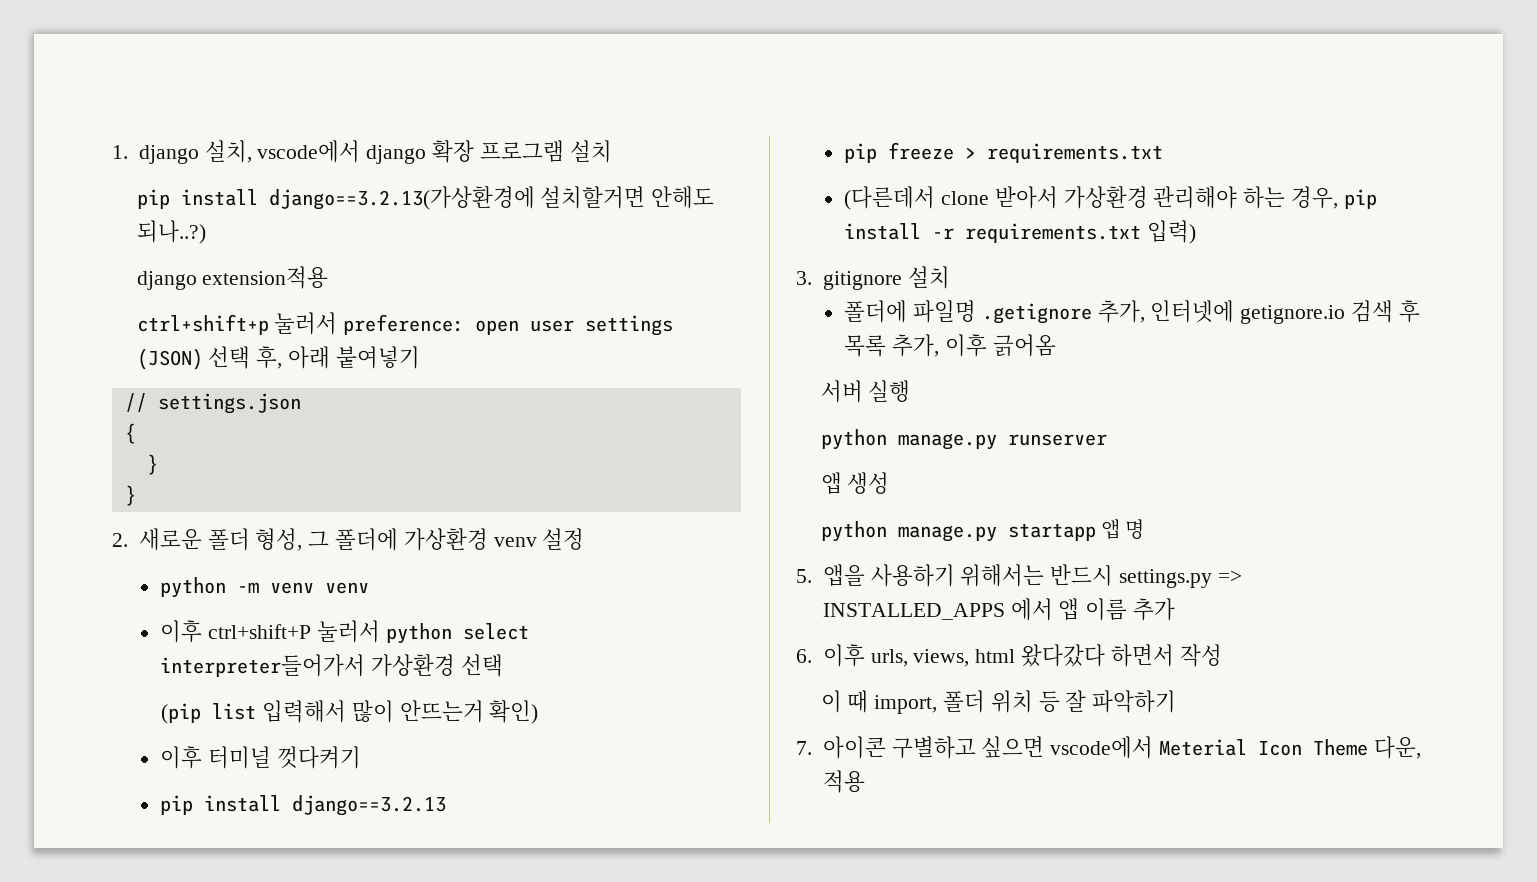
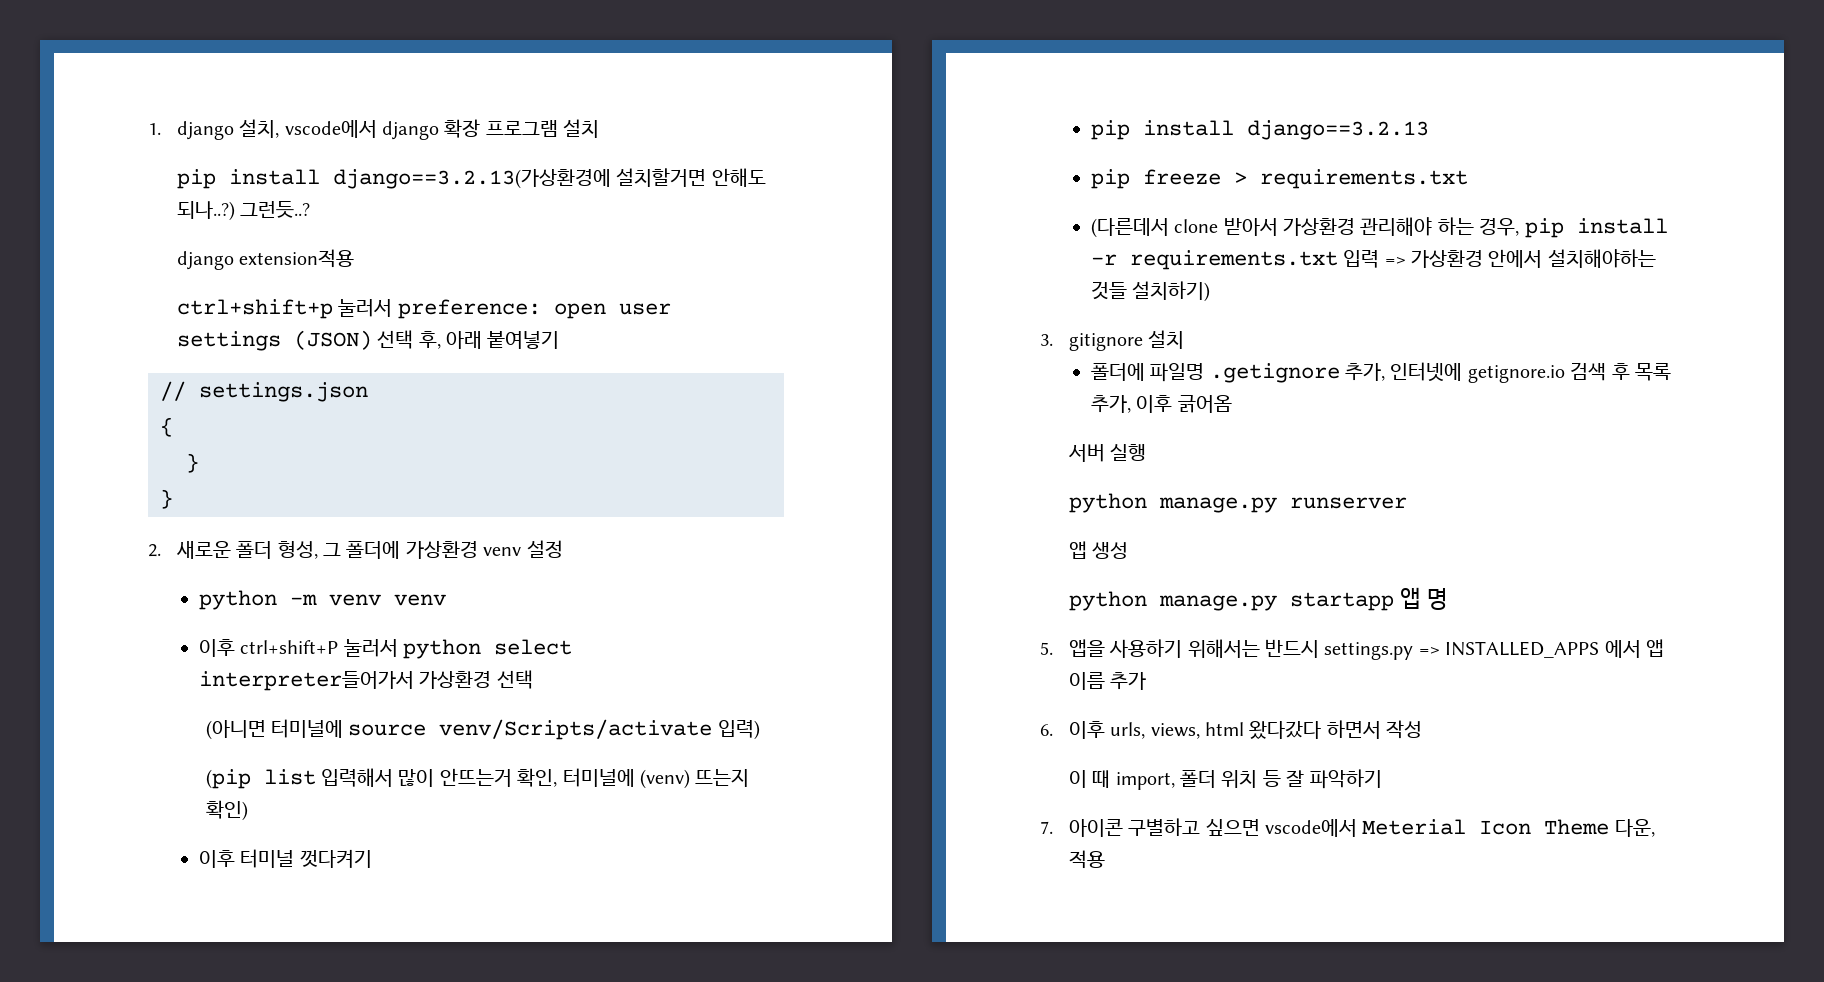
+ 그런듯..?
+ (아니면 터미널에 source venv/Scripts/activate 입력)
- (pip list 입력해서 많이 안뜨는거 확인)
+ (pip list 입력해서 많이 안뜨는거 확인, 터미널에 (venv) 뜨는지 확인)
- (다른데서 clone 받아서 가상환경 관리해야 하는 경우, pip install -r requirements.txt 입력)
+ (다른데서 clone 받아서 가상환경 관리해야 하는 경우, pip install -r requirements.txt 입력 => 가상환경 안에서 설치해야하는 것들 설치하기)

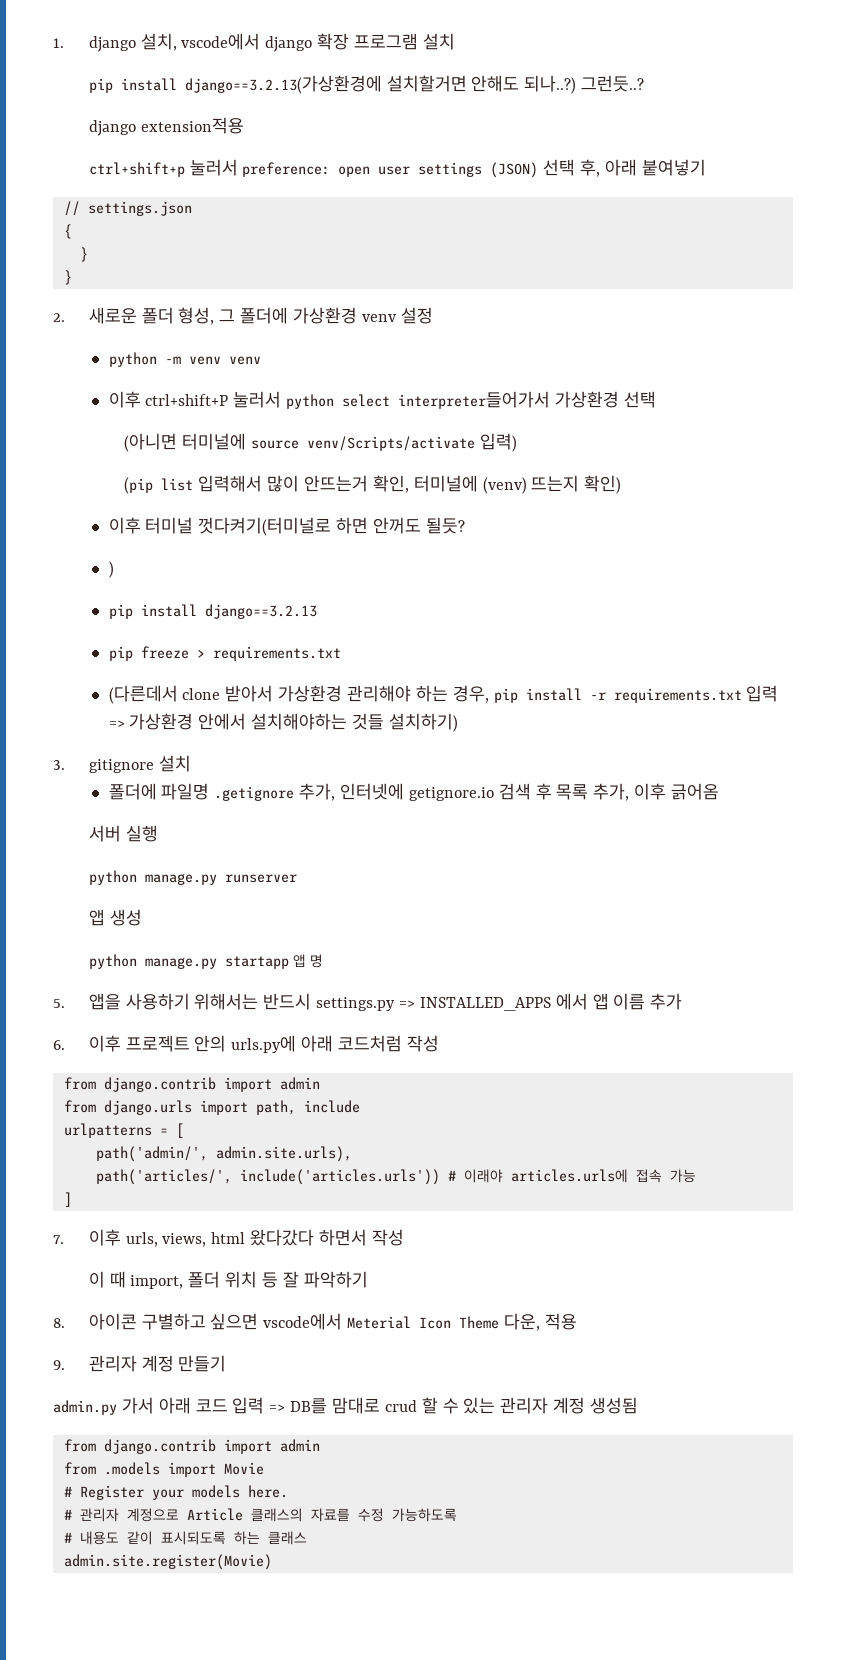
- 이후 터미널 껏다켜기
+ 이후 터미널 껏다켜기(터미널로 하면 안꺼도 될듯?
+ )
- 6. 이후 urls, views, html 왔다갔다 하면서 작성
+ 6. 이후 프로젝트 안의 urls.py에 아래 코드처럼 작성
+ from django.contrib import admin
+ from django.urls import path, include
+ urlpatterns = [
+ path('admin/', admin.site.urls),
+ path('articles/', include('articles.urls')) # 이래야 articles.urls에 접속 가능
+ ]
+ 7. 이후 urls, views, html 왔다갔다 하면서 작성
- 7. 아이콘 구별하고 싶으면 vscode에서 Meterial Icon Theme 다운, 적용
+ 8. 아이콘 구별하고 싶으면 vscode에서 Meterial Icon Theme 다운, 적용
+ 9. 관리자 계정 만들기
+ admin.py 가서 아래 코드 입력 => DB를 맘대로 crud 할 수 있는 관리자 계정 생성됨
+ from django.contrib import admin
+ from .models import Movie
+ # Register your models here.
+ # 관리자 계정으로 Article 클래스의 자료를 수정 가능하도록
+ # 내용도 같이 표시되도록 하는 클래스
+ admin.site.register(Movie)

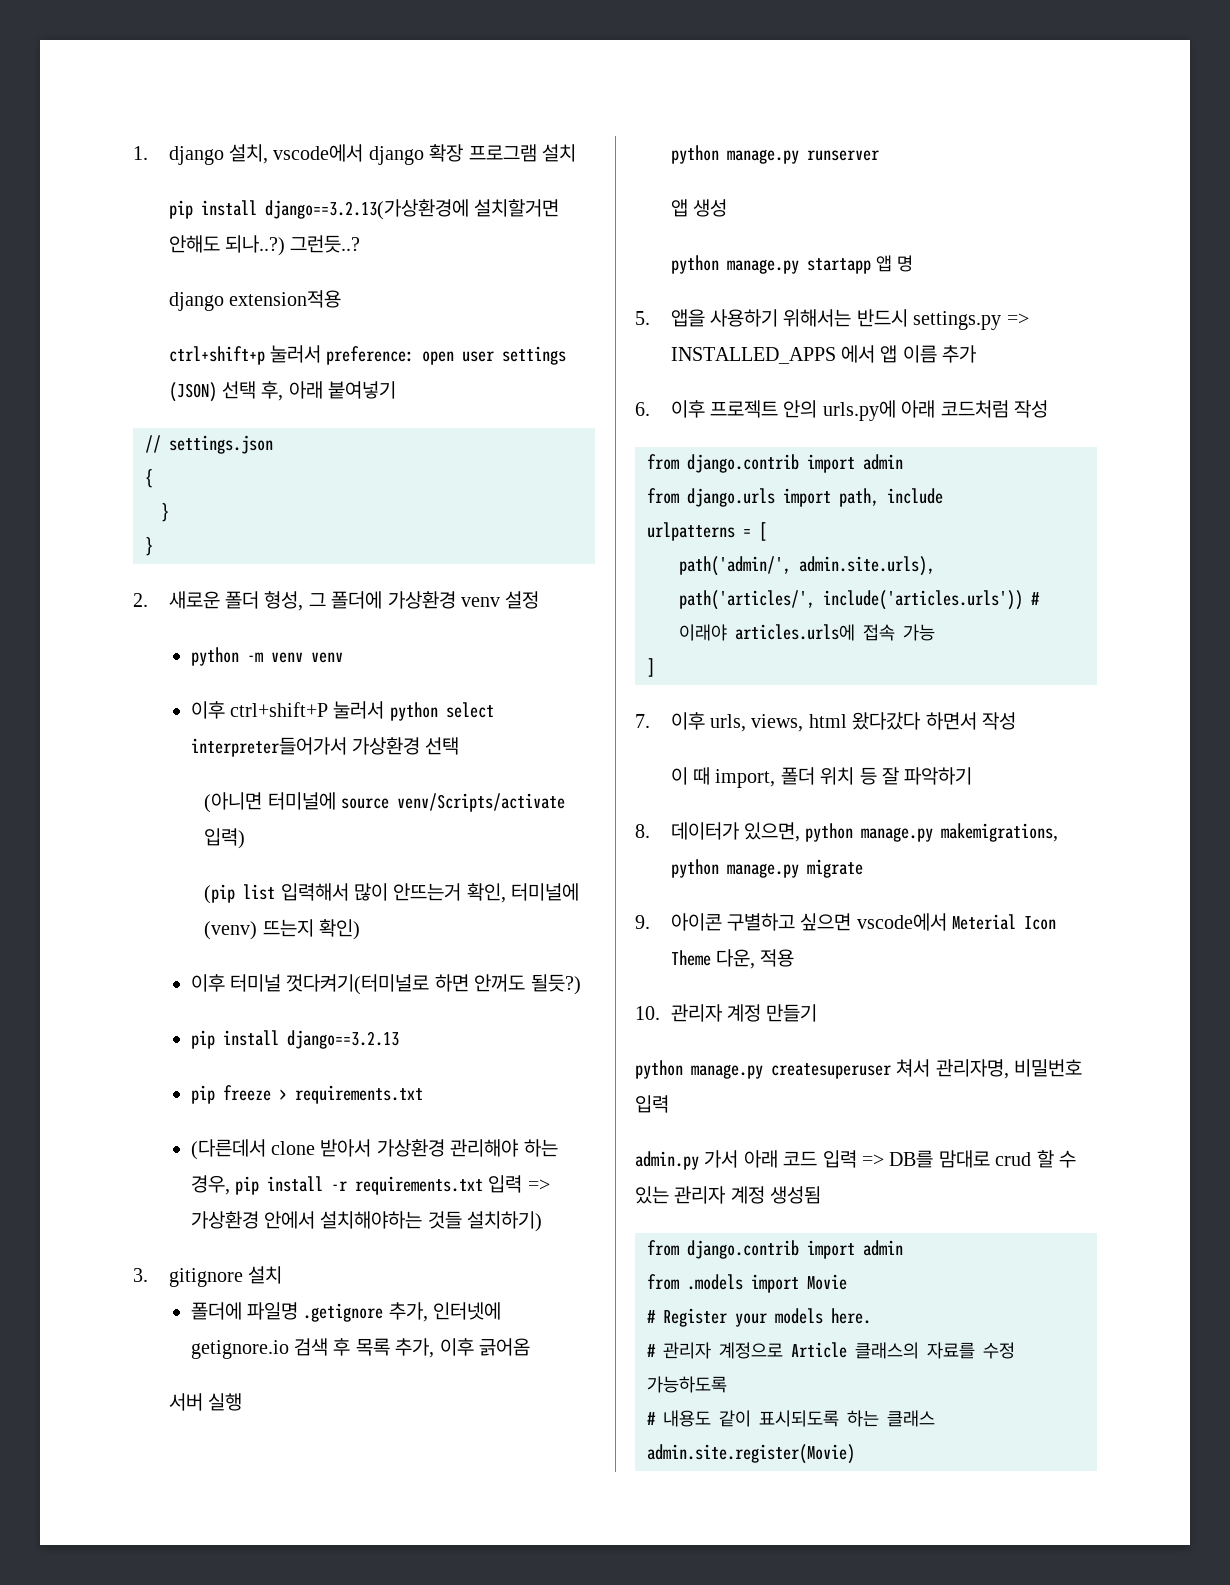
- 이후 터미널 껏다켜기(터미널로 하면 안꺼도 될듯?
- )
+ 이후 터미널 껏다켜기(터미널로 하면 안꺼도 될듯?)
- 8. 아이콘 구별하고 싶으면 vscode에서 Meterial Icon Theme 다운, 적용
+ 8. 데이터가 있으면, python manage.py makemigrations, python manage.py migrate
+ 9. 아이콘 구별하고 싶으면 vscode에서 Meterial Icon Theme 다운, 적용
- 9. 관리자 계정 만들기
+ 10. 관리자 계정 만들기
+ python manage.py createsuperuser 쳐서 관리자명, 비밀번호 입력

